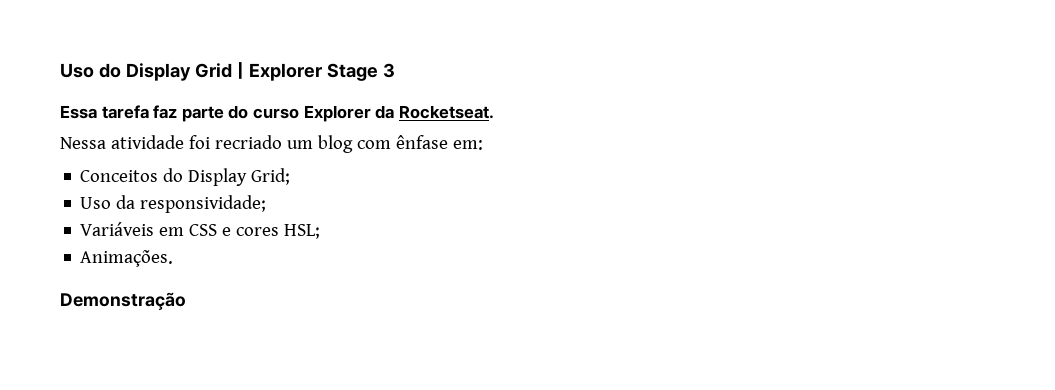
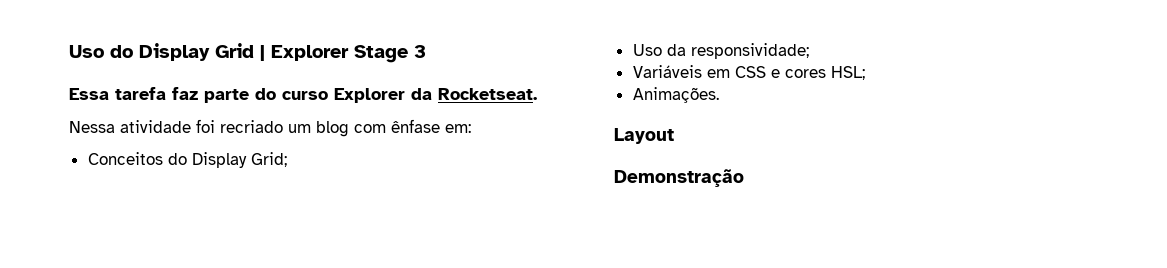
+ Layout

